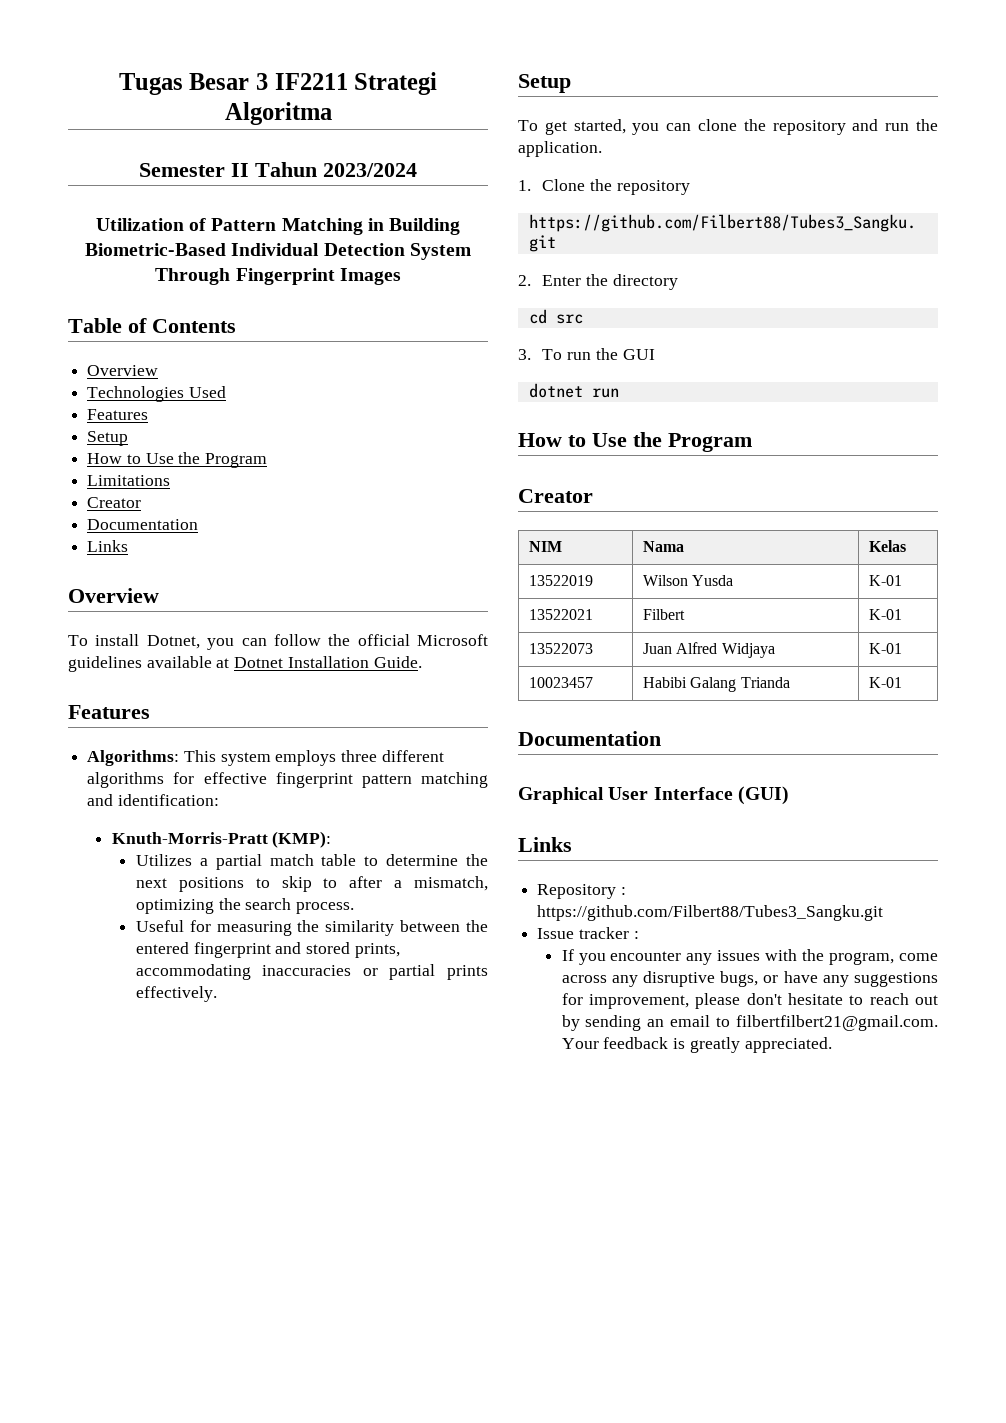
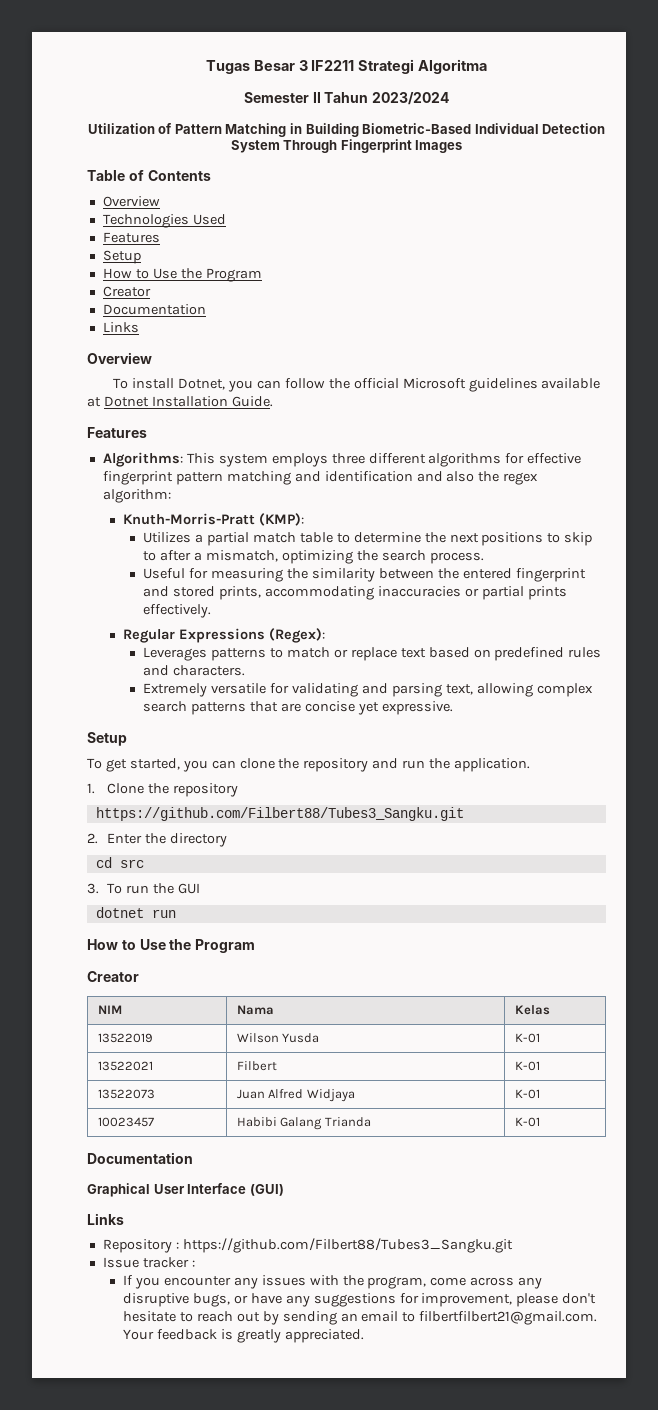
- Limitations
- Algorithms: This system employs three different algorithms for effective fingerprint pattern matching and identification:
+ Algorithms: This system employs three different algorithms for effective fingerprint pattern matching and identification and also the regex algorithm:
+ Regular Expressions (Regex):
+ Leverages patterns to match or replace text based on predefined rules and characters.
+ Extremely versatile for validating and parsing text, allowing complex search patterns that are concise yet expressive.

